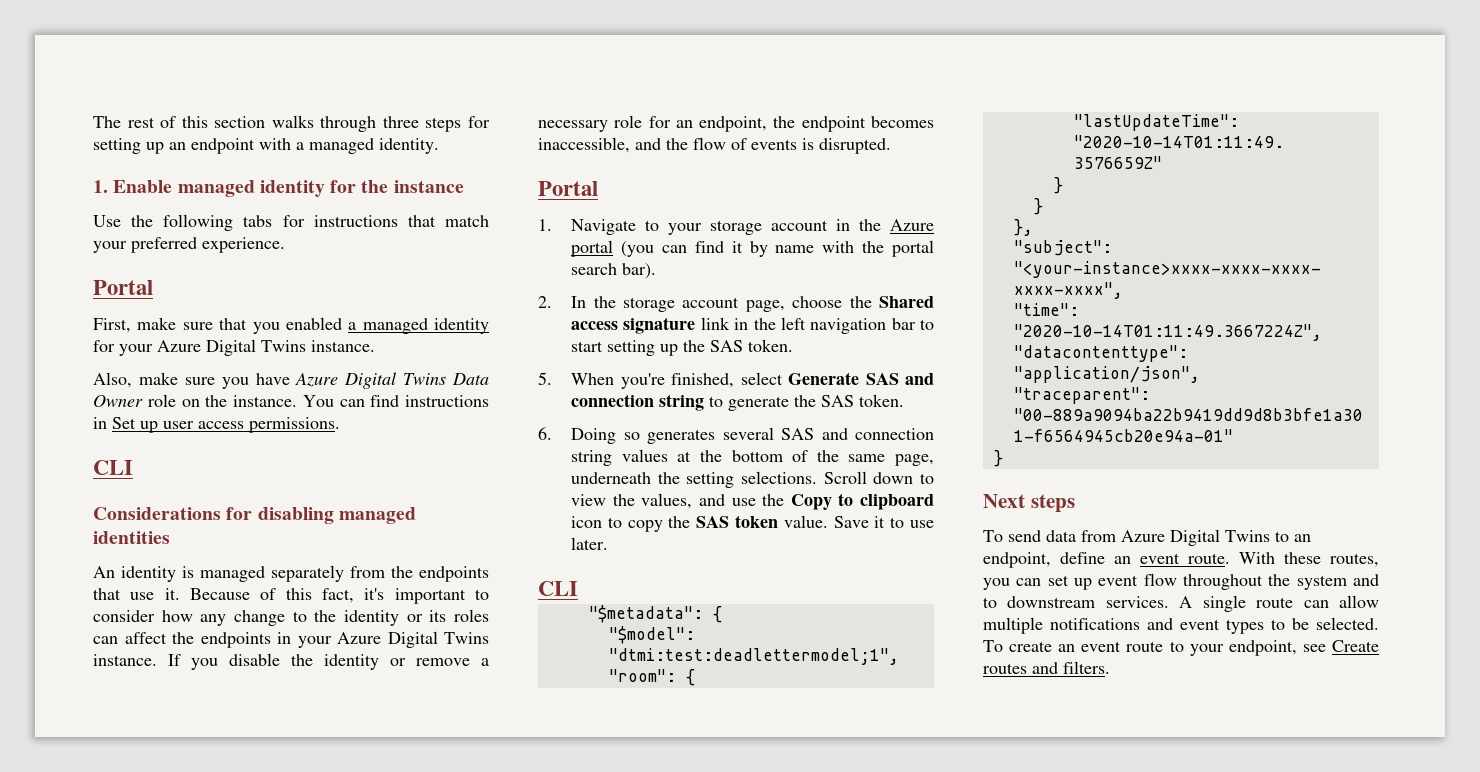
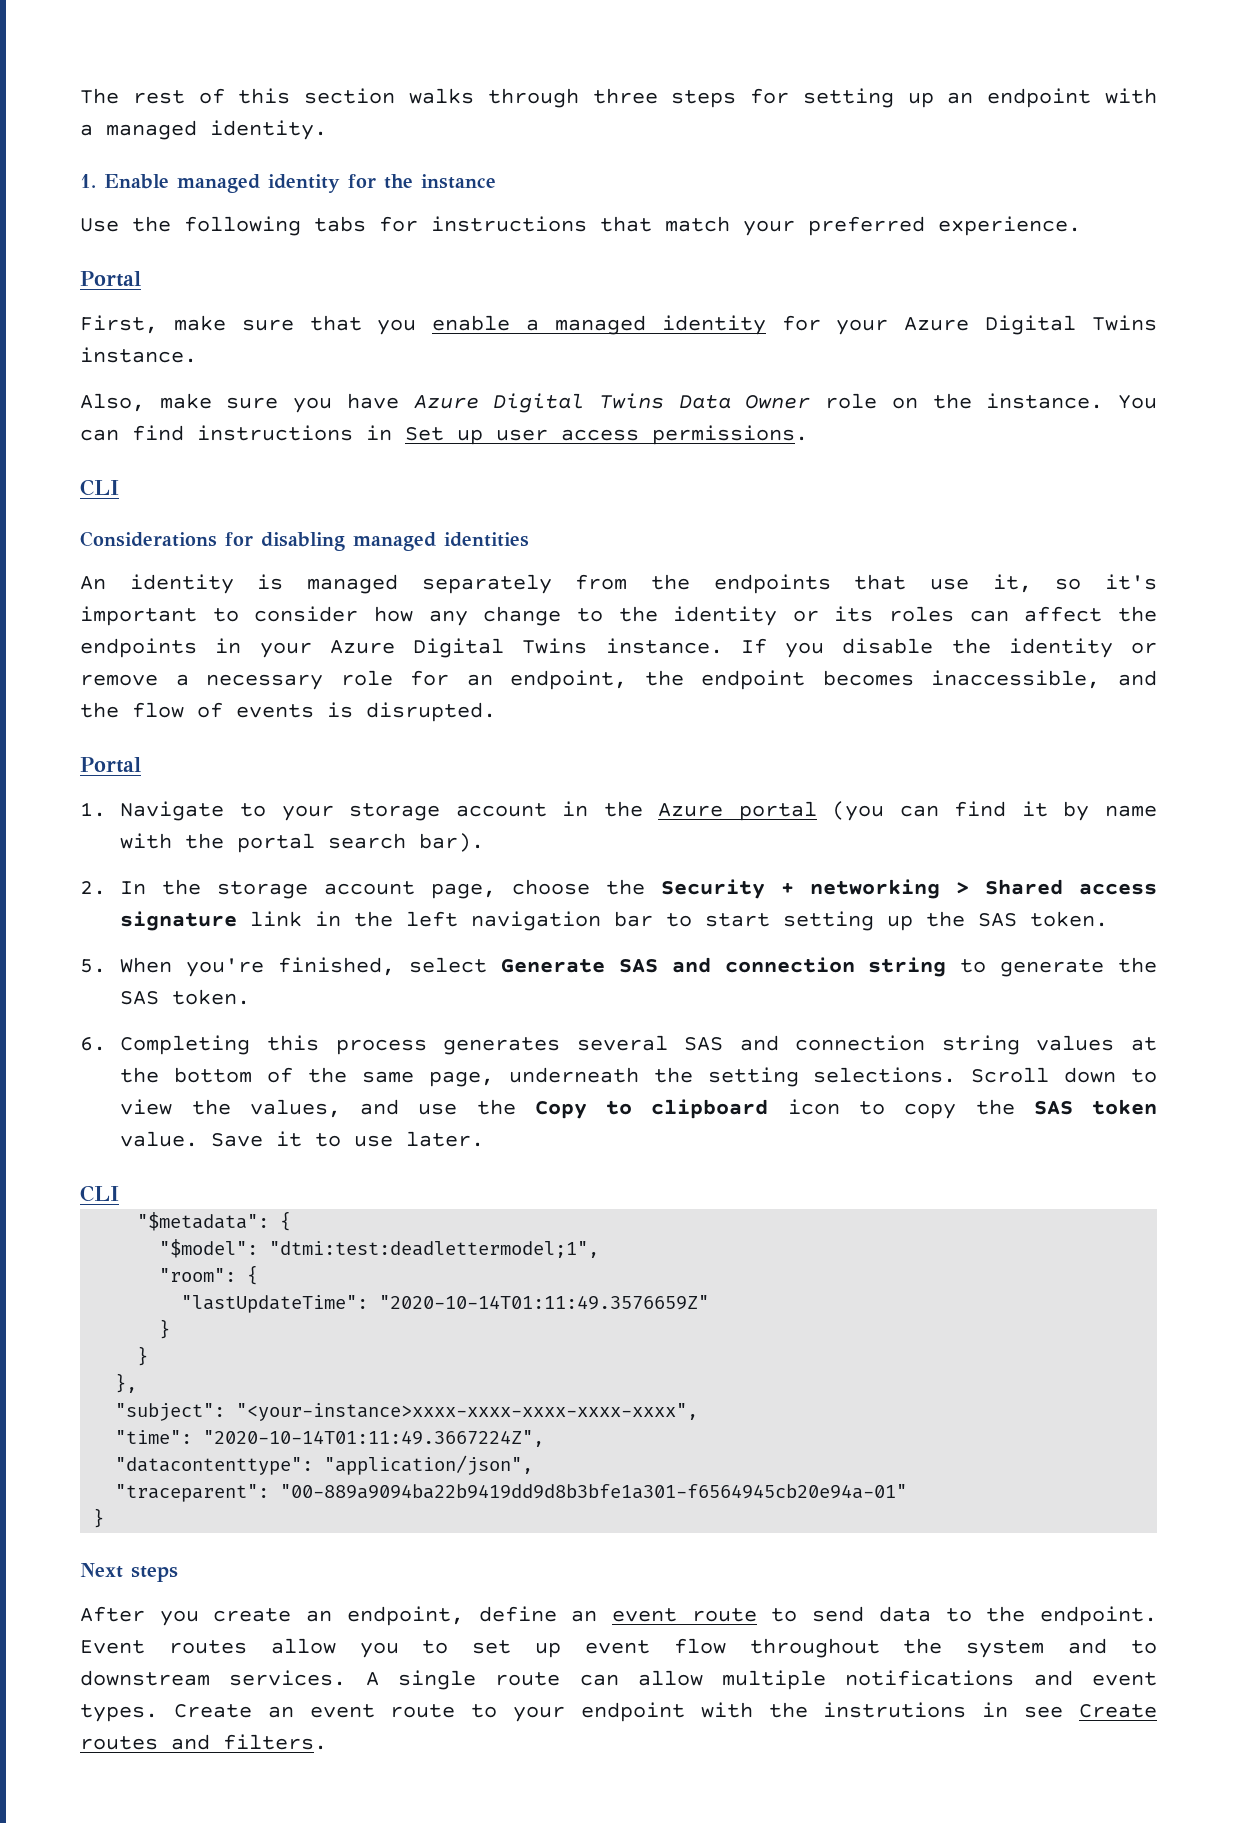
- First, make sure that you enabled a managed identity for your Azure Digital Twins instance.
+ First, make sure that you enable a managed identity for your Azure Digital Twins instance.
- An identity is managed separately from the endpoints that use it. Because of this fact, it's important to consider how any change to the identity or its roles can affect the endpoints in your Azure Digital Twins instance.
+ An identity is managed separately from the endpoints that use it, so it's important to consider how any change to the identity or its roles can affect the endpoints in your Azure Digital Twins instance.
- 2. In the storage account page, choose the Shared access signature link in the left navigation bar to start setting up the SAS token.
+ 2. In the storage account page, choose the Security + networking > Shared access signature link in the left navigation bar to start setting up the SAS token.
- 6. Doing so generates several SAS and connection string values at the bottom of the same page, underneath the setting selections.
+ 6. Completing this process generates several SAS and connection string values at the bottom of the same page, underneath the setting selections.
- To send data from Azure Digital Twins to an endpoint, define an event route. With these routes, you can set up event flow throughout the system and to downstream services.
+ After you create an endpoint, define an event route to send data to the endpoint. Event routes allow you to set up event flow throughout the system and to downstream services.
- A single route can allow multiple notifications and event types to be selected. To create an event route to your endpoint, see Create routes and filters.
+ A single route can allow multiple notifications and event types. Create an event route to your endpoint with the instrutions in see Create routes and filters.

